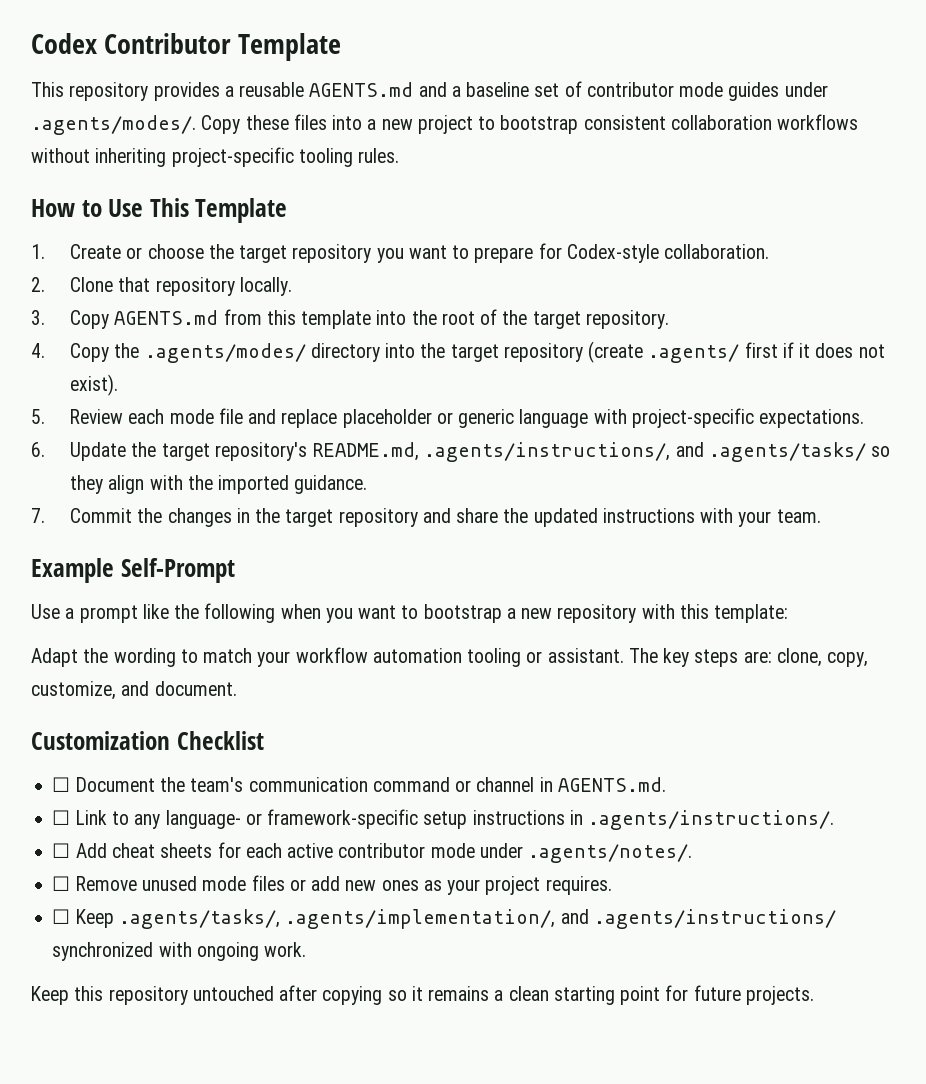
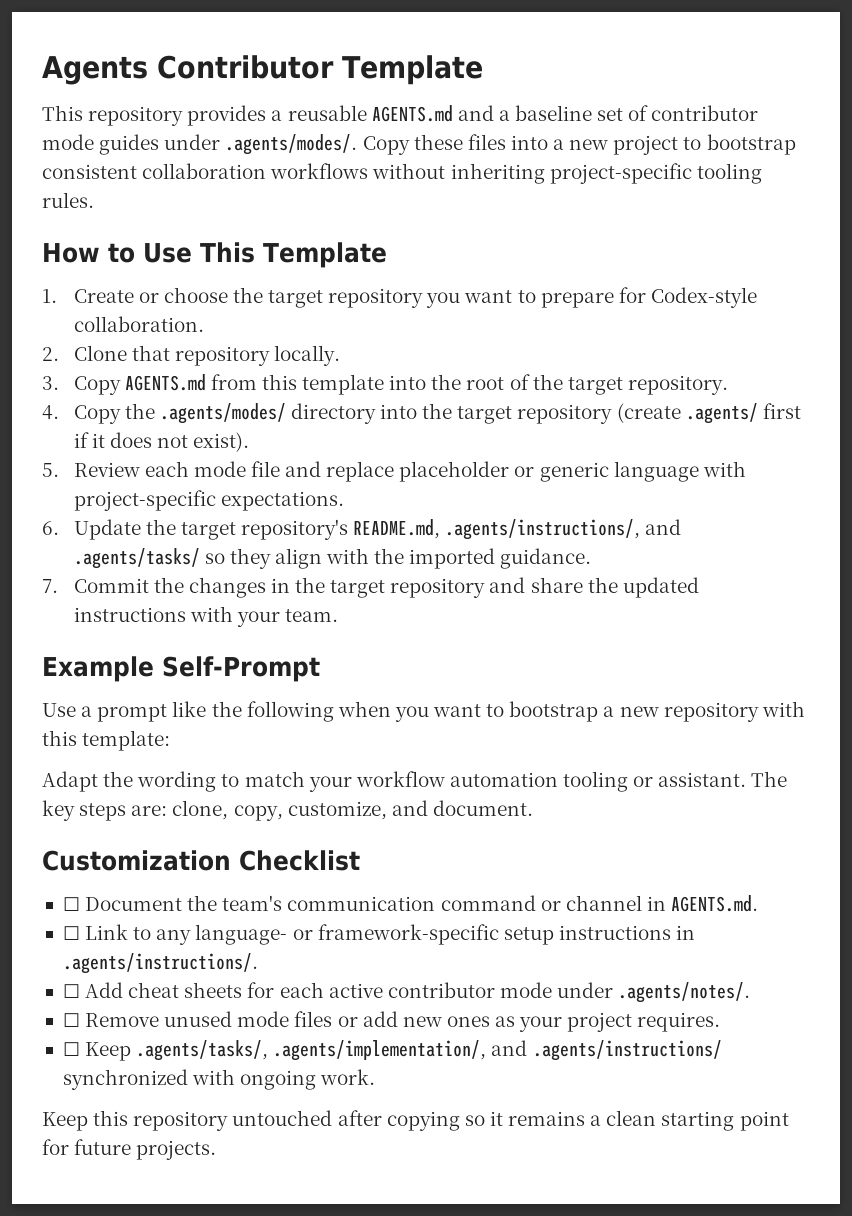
- Codex Contributor Template
+ Agents Contributor Template

